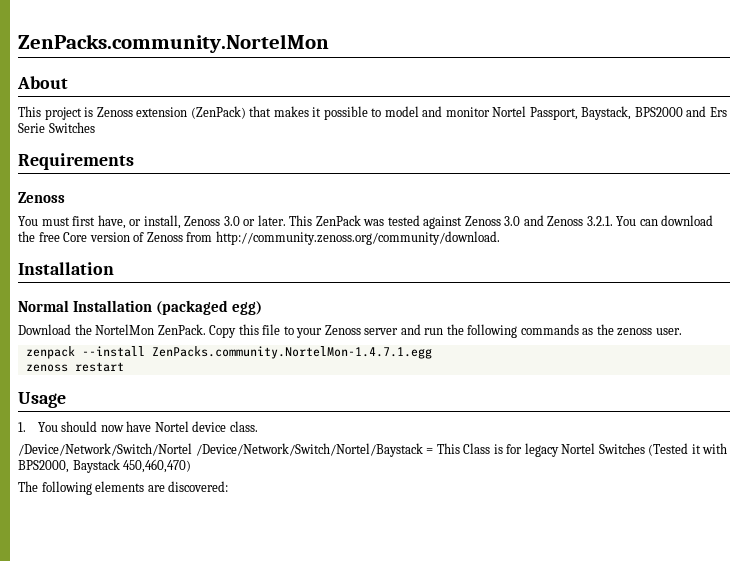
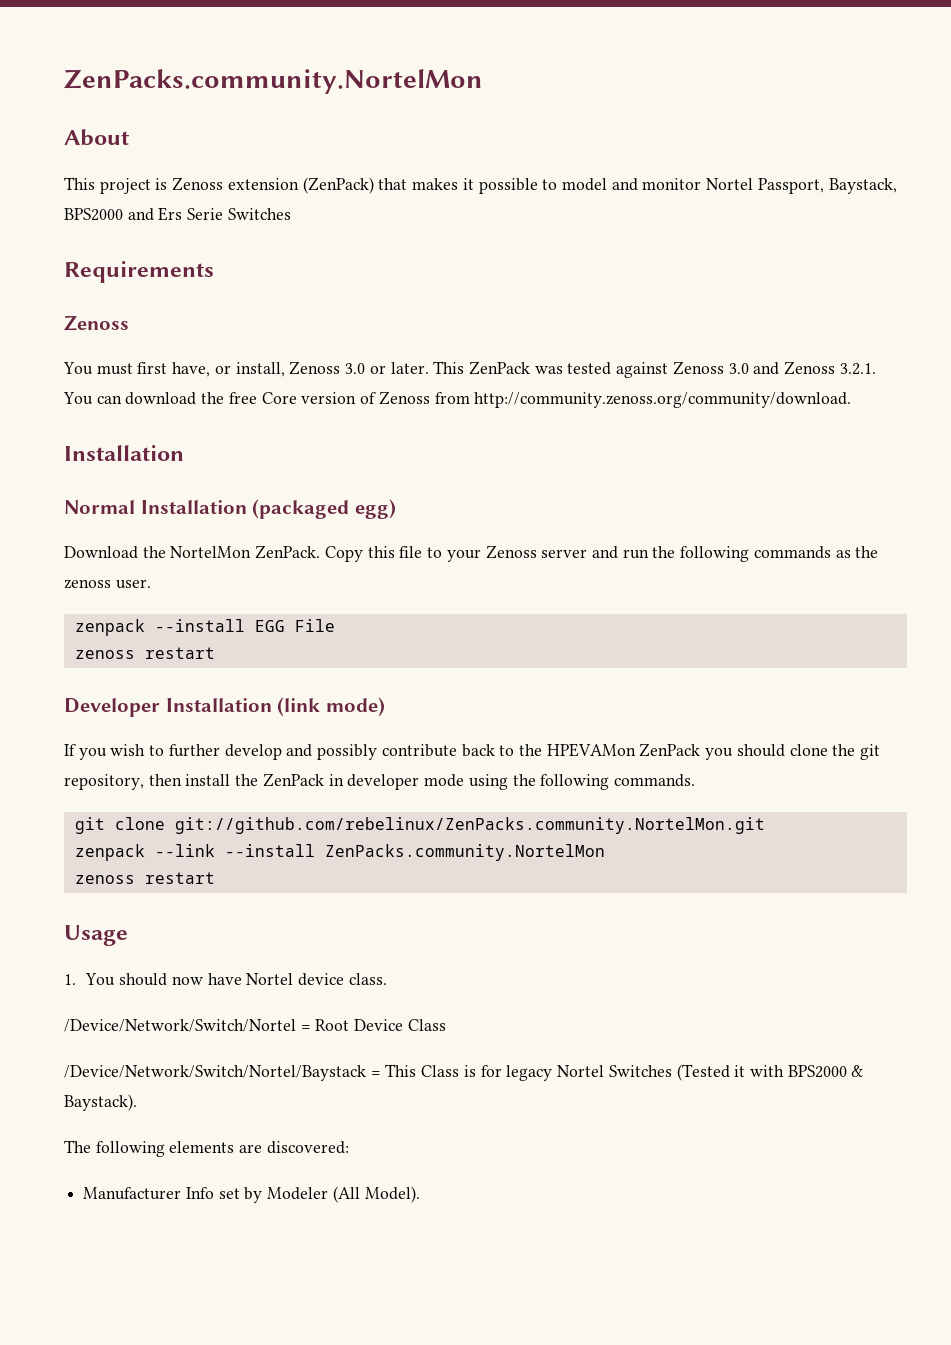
- zenpack --install ZenPacks.community.NortelMon-1.4.7.1.egg
+ zenpack --install EGG File
+ zenoss restart
+ Developer Installation (link mode)
+ If you wish to further develop and possibly contribute back to the HPEVAMon ZenPack you should clone the git repository, then install the ZenPack in developer mode using the following commands.
+ git clone git://github.com/rebelinux/ZenPacks.community.NortelMon.git
+ zenpack --link --install ZenPacks.community.NortelMon
- /Device/Network/Switch/Nortel /Device/Network/Switch/Nortel/Baystack = This Class is for legacy Nortel Switches (Tested it with BPS2000, Baystack 450,460,470)
+ /Device/Network/Switch/Nortel = Root Device Class
+ /Device/Network/Switch/Nortel/Baystack = This Class is for legacy Nortel Switches (Tested it with BPS2000 & Baystack).
+ Manufacturer Info set by Modeler (All Model).

